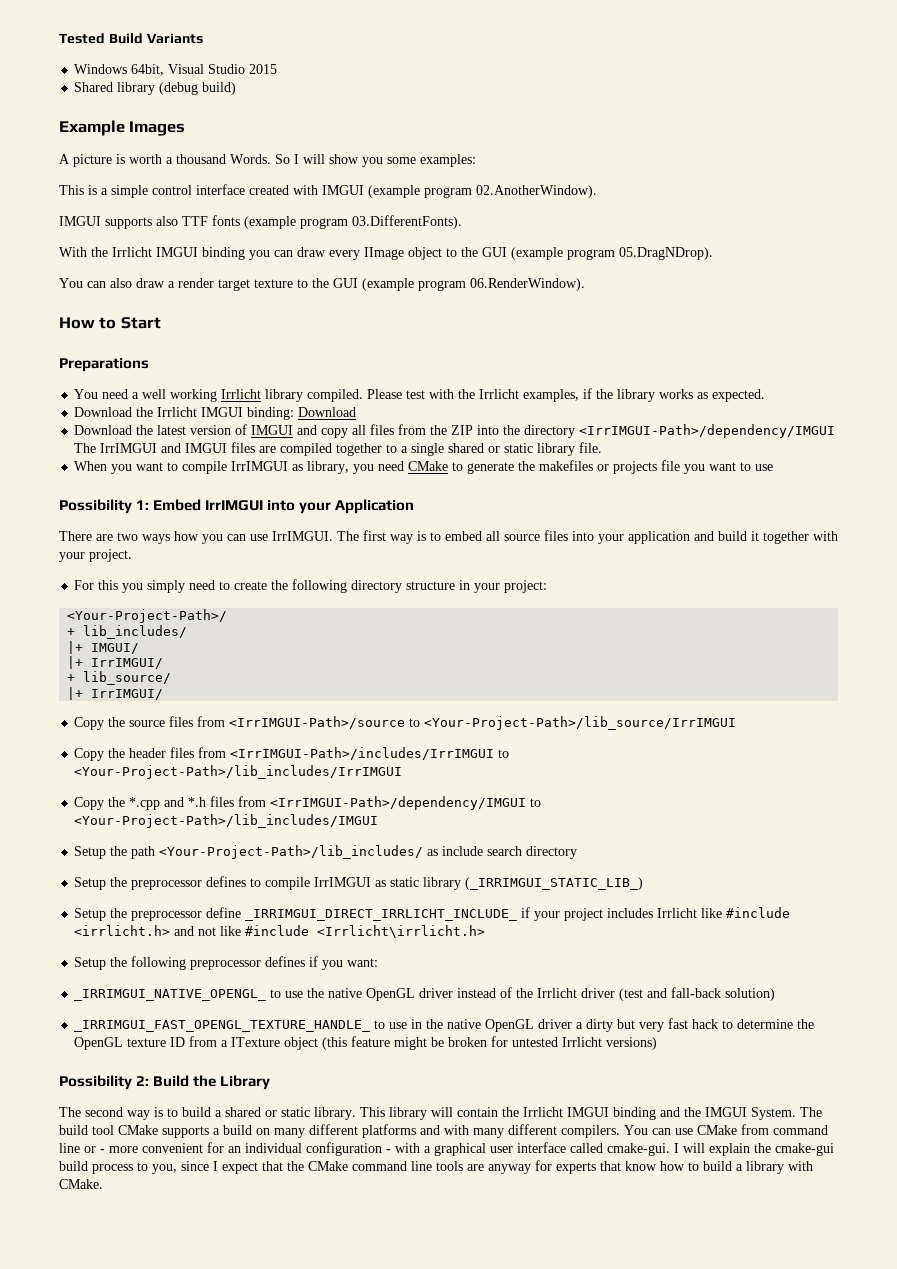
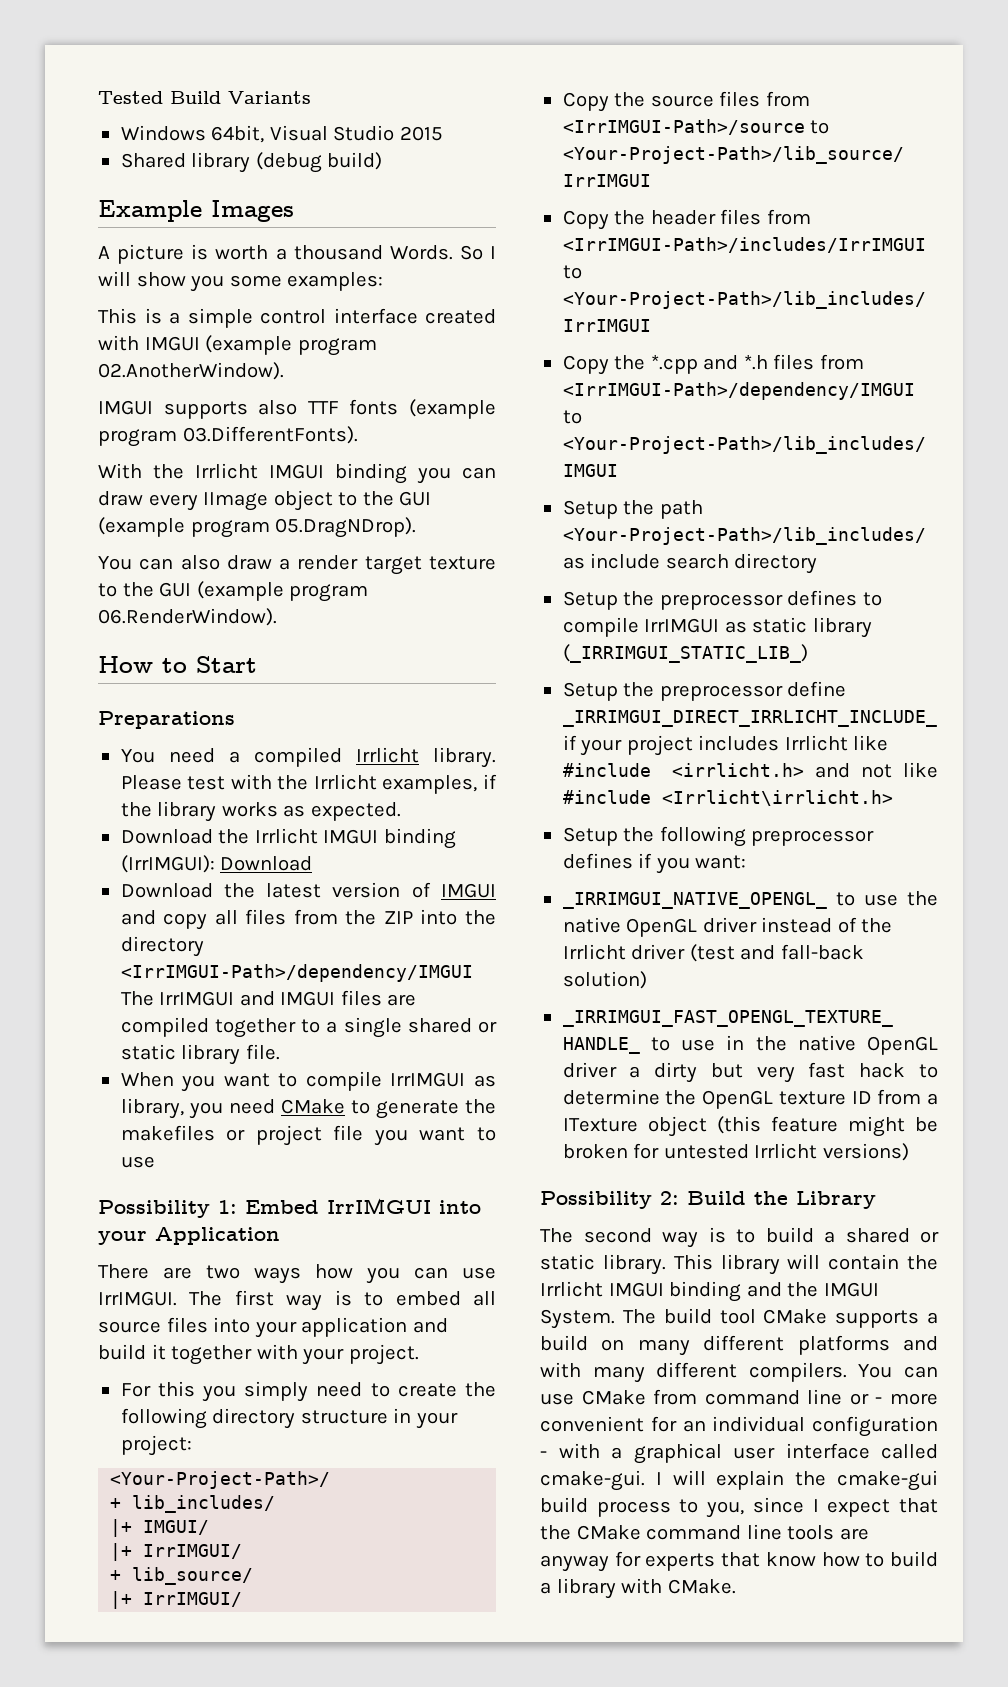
- You need a well working Irrlicht library compiled.
+ You need a compiled Irrlicht library.
- Download the Irrlicht IMGUI binding: Download
+ Download the Irrlicht IMGUI binding (IrrIMGUI): Download
- When you want to compile IrrIMGUI as library, you need CMake to generate the makefiles or projects file you want to use
+ When you want to compile IrrIMGUI as library, you need CMake to generate the makefiles or project file you want to use

